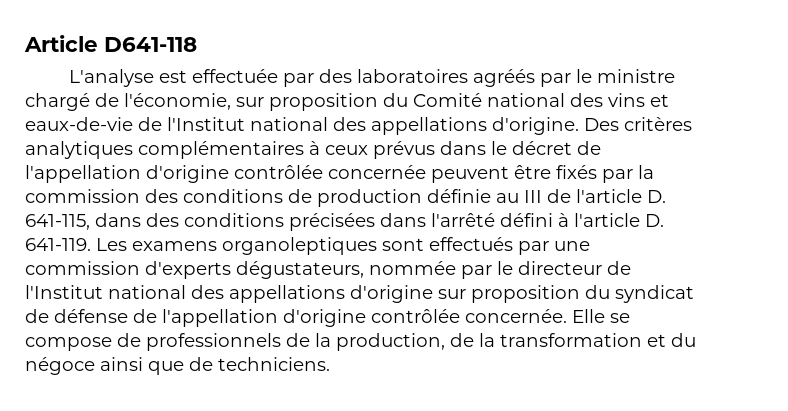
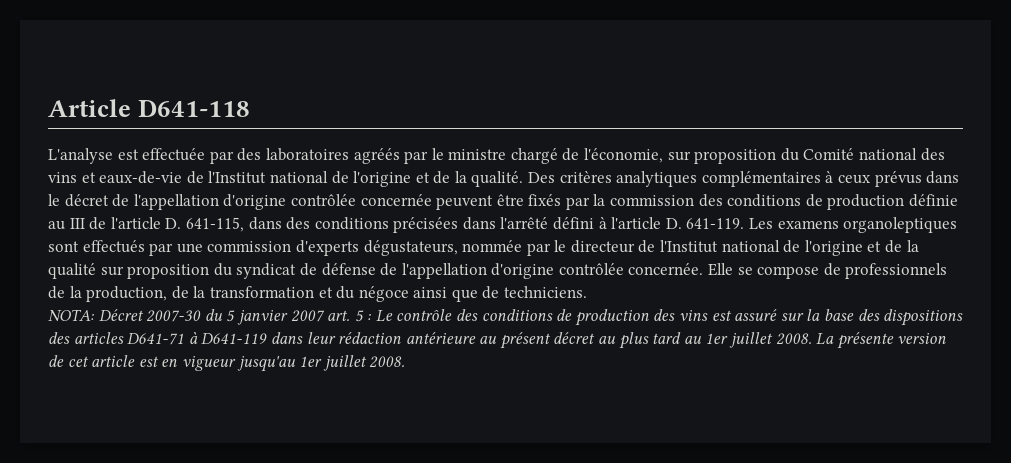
- L'analyse est effectuée par des laboratoires agréés par le ministre chargé de l'économie, sur proposition du Comité national des vins et eaux-de-vie de l'Institut national des appellations d'origine.
+ L'analyse est effectuée par des laboratoires agréés par le ministre chargé de l'économie, sur proposition du Comité national des vins et eaux-de-vie de l'Institut national de l'origine et de la qualité.
- Les examens organoleptiques sont effectués par une commission d'experts dégustateurs, nommée par le directeur de l'Institut national des appellations d'origine sur proposition du syndicat de défense de l'appellation d'origine contrôlée concernée.
+ Les examens organoleptiques sont effectués par une commission d'experts dégustateurs, nommée par le directeur de l'Institut national de l'origine et de la qualité sur proposition du syndicat de défense de l'appellation d'origine contrôlée concernée.
+ NOTA: Décret 2007-30 du 5 janvier 2007 art. 5 : Le contrôle des conditions de production des vins est assuré sur la base des dispositions des articles D641-71 à D641-119 dans leur rédaction antérieure au présent décret au plus tard au 1er juillet 2008. La présente version de cet article est en vigueur jusqu'au 1er juillet 2008.

